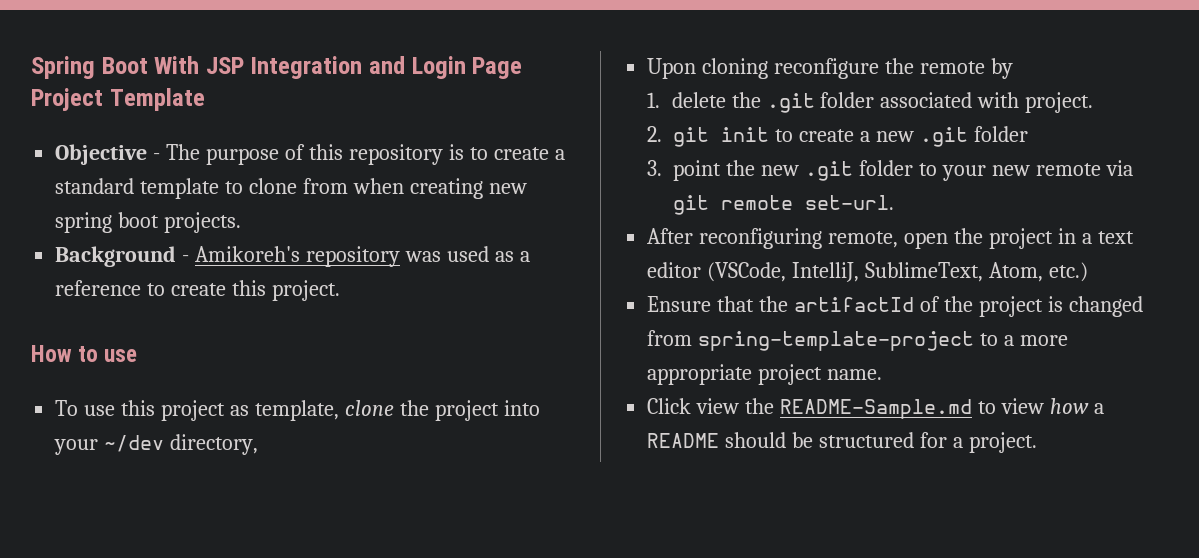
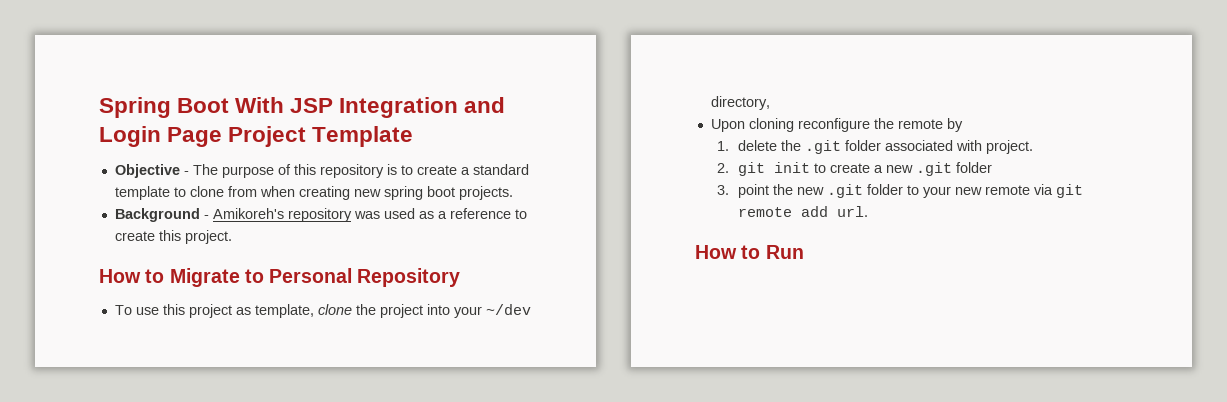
- How to use
+ How to Migrate to Personal Repository
- 3. point the new .git folder to your new remote via git remote set-url.
- After reconfiguring remote, open the project in a text editor (VSCode, IntelliJ, SublimeText, Atom, etc.)
- Ensure that the artifactId of the project is changed from spring-template-project to a more appropriate project name.
- Click view the README-Sample.md to view how a README should be structured for a project.
+ 3. point the new .git folder to your new remote via git remote add url.
+ How to Run

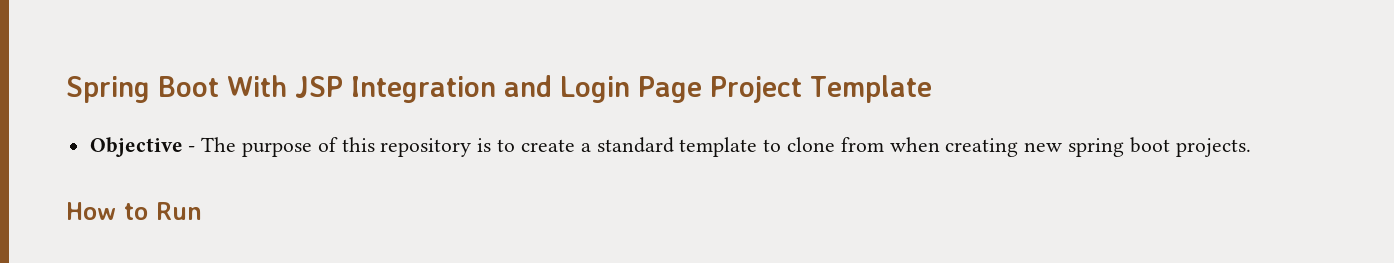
- Background - Amikoreh's repository was used as a reference to create this project.
- How to Migrate to Personal Repository
- To use this project as template, clone the project into your ~/dev directory,
- Upon cloning reconfigure the remote by
- 1. delete the .git folder associated with project.
- 2. git init to create a new .git folder
- 3. point the new .git folder to your new remote via git remote add url.

